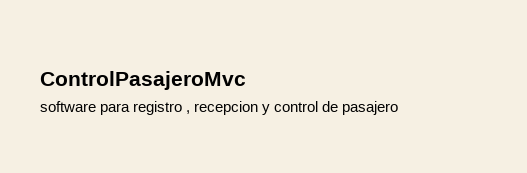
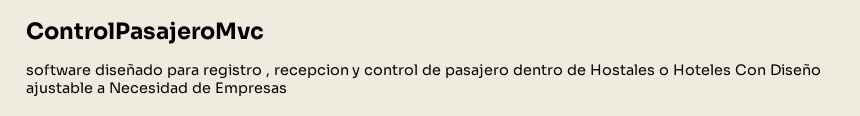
- software para registro , recepcion y control de pasajero
+ software diseñado para registro , recepcion y control de pasajero dentro de Hostales o Hoteles Con Diseño ajustable a Necesidad de Empresas

